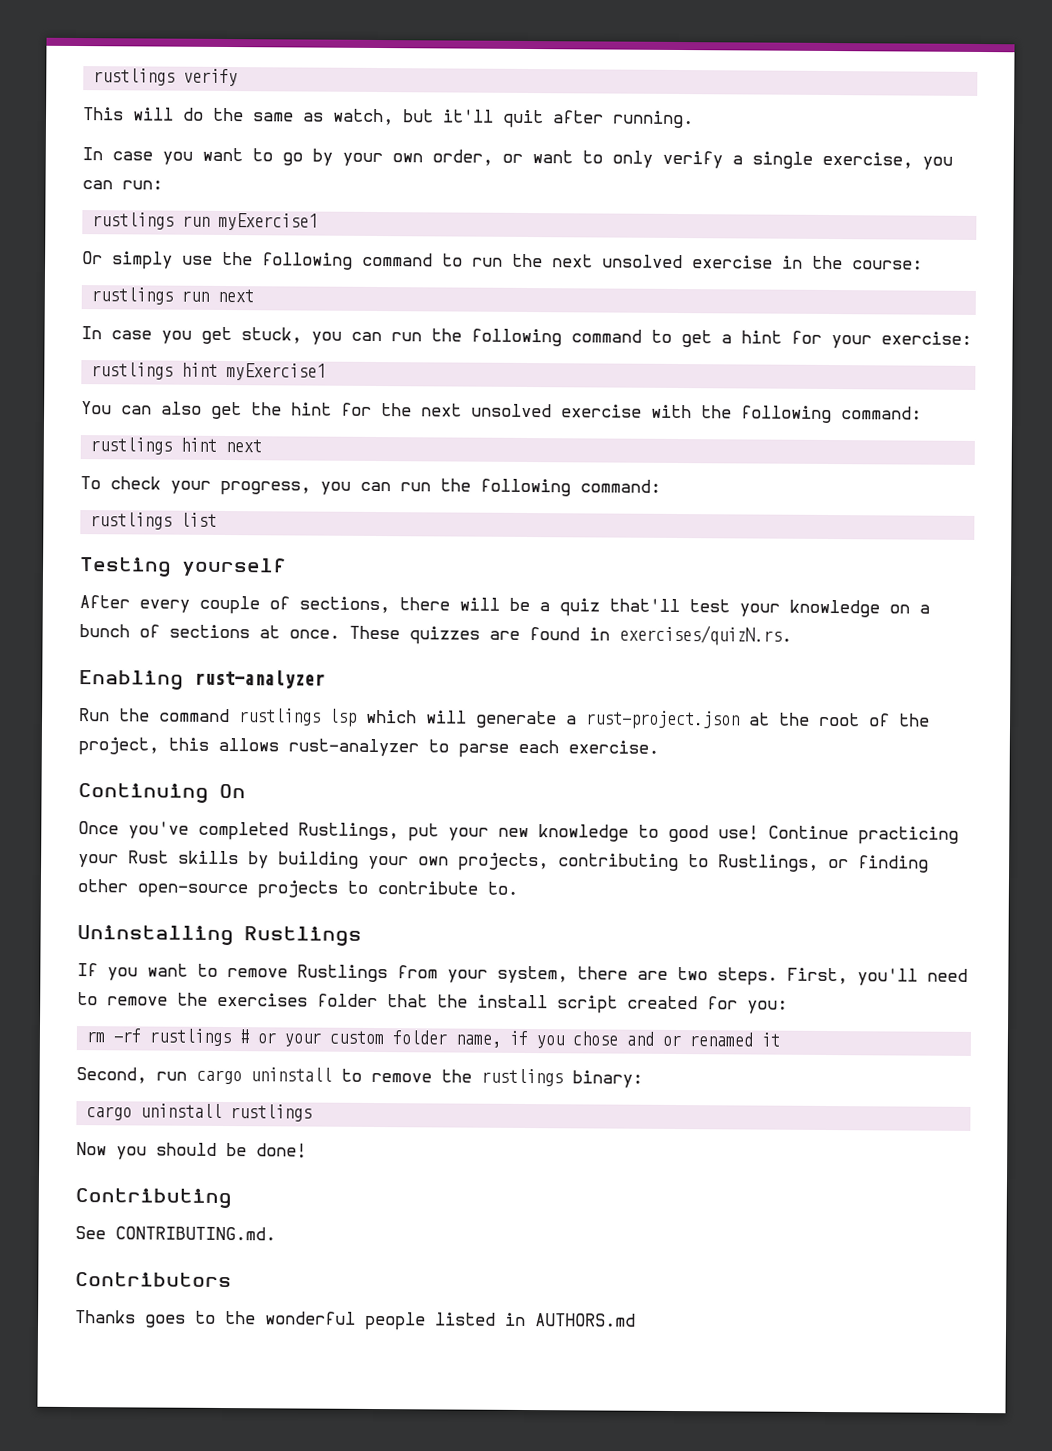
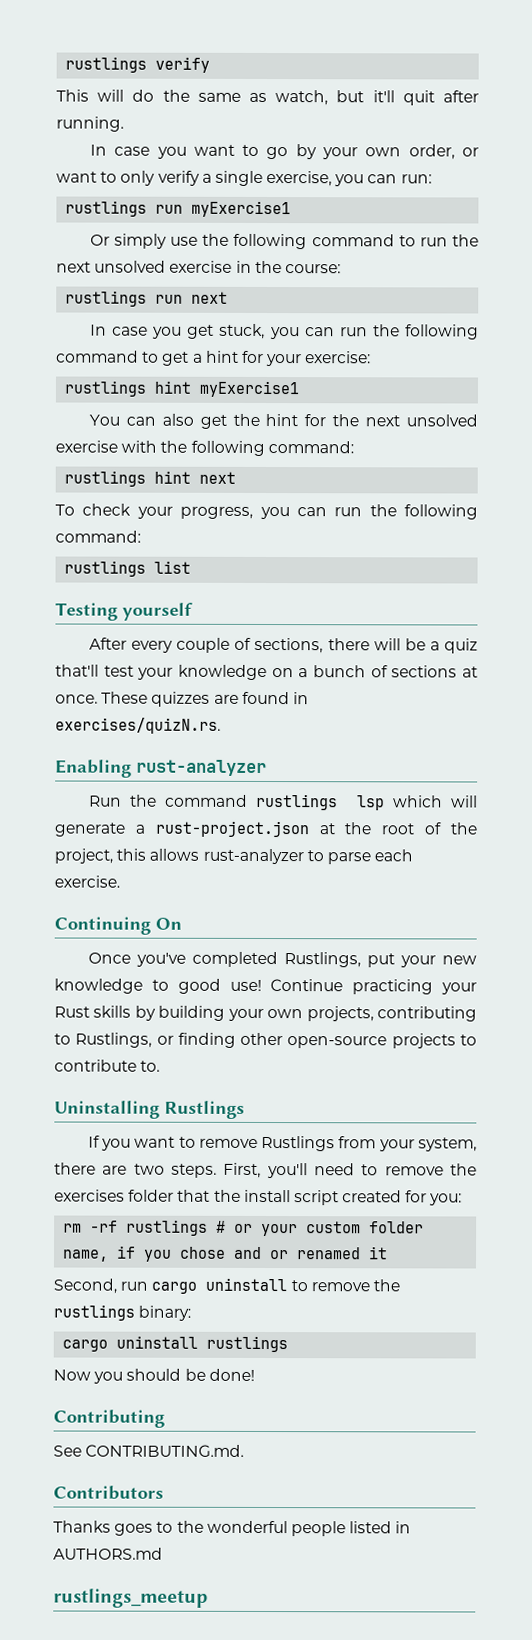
+ rustlings_meetup

